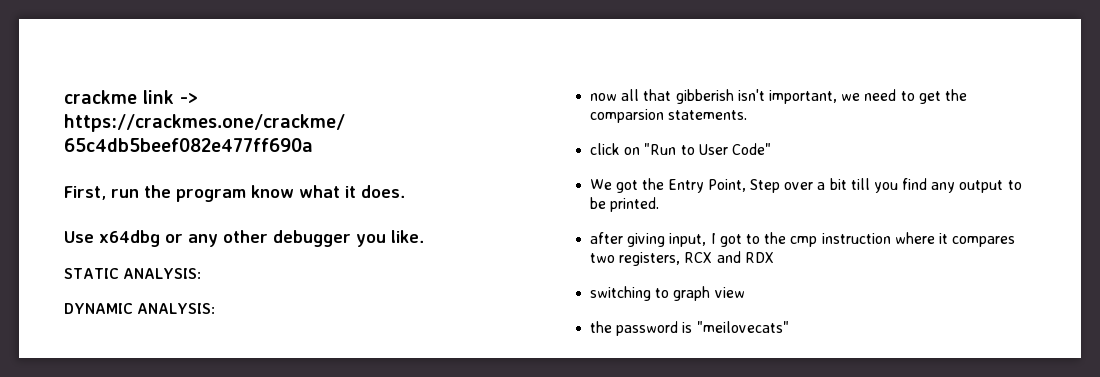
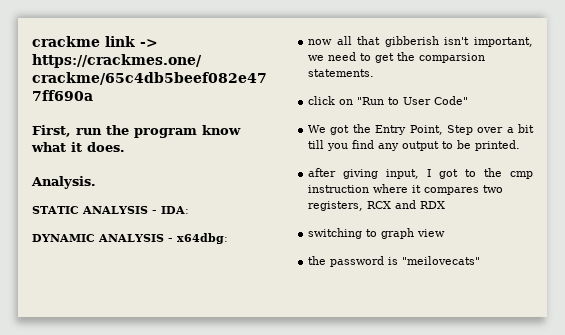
- Use x64dbg or any other debugger you like.
- STATIC ANALYSIS:
- DYNAMIC ANALYSIS:
+ Analysis.
+ STATIC ANALYSIS - IDA:
+ DYNAMIC ANALYSIS - x64dbg:

